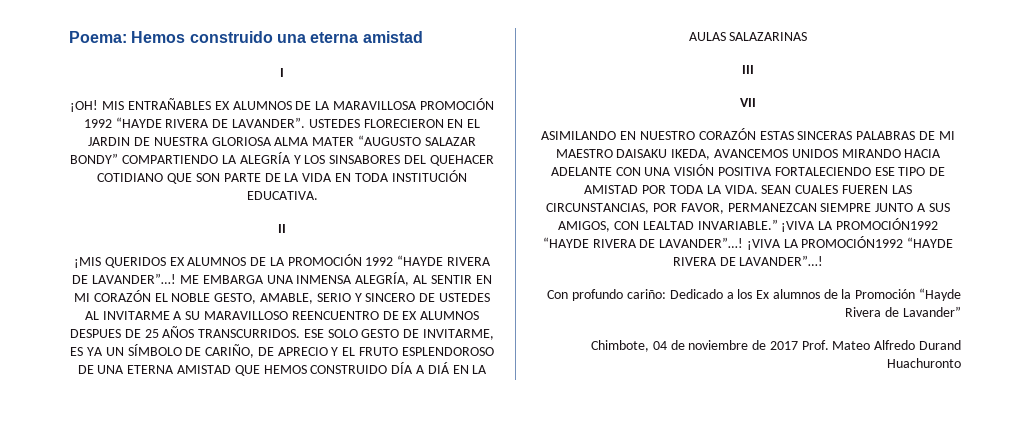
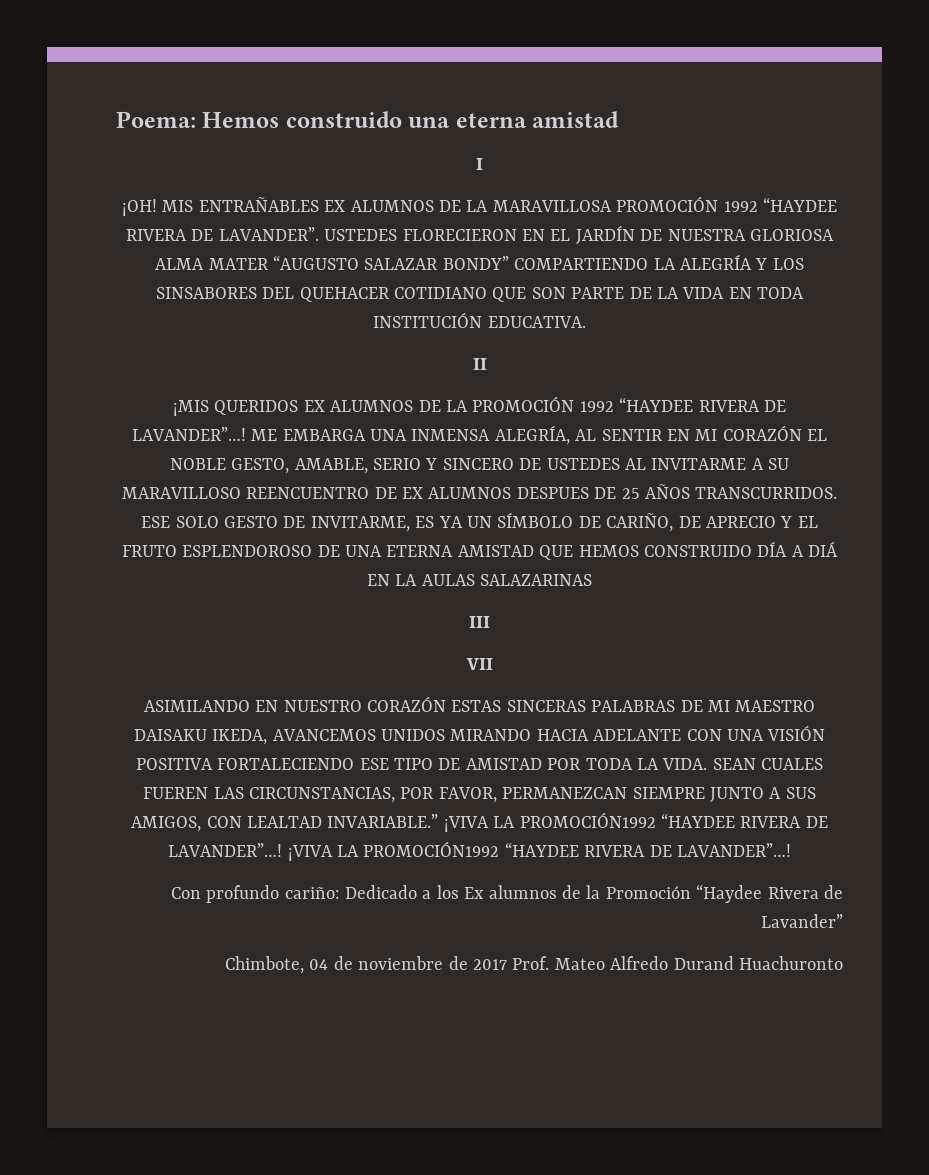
- MIS ENTRAÑABLES EX ALUMNOS DE LA MARAVILLOSA PROMOCIÓN 1992 “HAYDE RIVERA DE LAVANDER”.
+ MIS ENTRAÑABLES EX ALUMNOS DE LA MARAVILLOSA PROMOCIÓN 1992 “HAYDEE RIVERA DE LAVANDER”.
- USTEDES FLORECIERON EN EL JARDIN DE NUESTRA GLORIOSA ALMA MATER “AUGUSTO SALAZAR BONDY” COMPARTIENDO LA ALEGRÍA Y LOS SINSABORES DEL QUEHACER COTIDIANO QUE SON PARTE DE LA VIDA EN TODA INSTITUCIÓN EDUCATIVA.
+ USTEDES FLORECIERON EN EL JARDÍN DE NUESTRA GLORIOSA ALMA MATER “AUGUSTO SALAZAR BONDY” COMPARTIENDO LA ALEGRÍA Y LOS SINSABORES DEL QUEHACER COTIDIANO QUE SON PARTE DE LA VIDA EN TODA INSTITUCIÓN EDUCATIVA.
- ¡MIS QUERIDOS EX ALUMNOS DE LA PROMOCIÓN 1992 “HAYDE RIVERA DE LAVANDER”…!
+ ¡MIS QUERIDOS EX ALUMNOS DE LA PROMOCIÓN 1992 “HAYDEE RIVERA DE LAVANDER”…!
- SEAN CUALES FUEREN LAS CIRCUNSTANCIAS, POR FAVOR, PERMANEZCAN SIEMPRE JUNTO A SUS AMIGOS, CON LEALTAD INVARIABLE.” ¡VIVA LA PROMOCIÓN1992 “HAYDE RIVERA DE LAVANDER”…! ¡VIVA LA PROMOCIÓN1992 “HAYDE RIVERA DE LAVANDER”…!
+ SEAN CUALES FUEREN LAS CIRCUNSTANCIAS, POR FAVOR, PERMANEZCAN SIEMPRE JUNTO A SUS AMIGOS, CON LEALTAD INVARIABLE.” ¡VIVA LA PROMOCIÓN1992 “HAYDEE RIVERA DE LAVANDER”…! ¡VIVA LA PROMOCIÓN1992 “HAYDEE RIVERA DE LAVANDER”…!
- Con profundo cariño: Dedicado a los Ex alumnos de la Promoción “Hayde Rivera de Lavander”
+ Con profundo cariño: Dedicado a los Ex alumnos de la Promoción “Haydee Rivera de Lavander”

